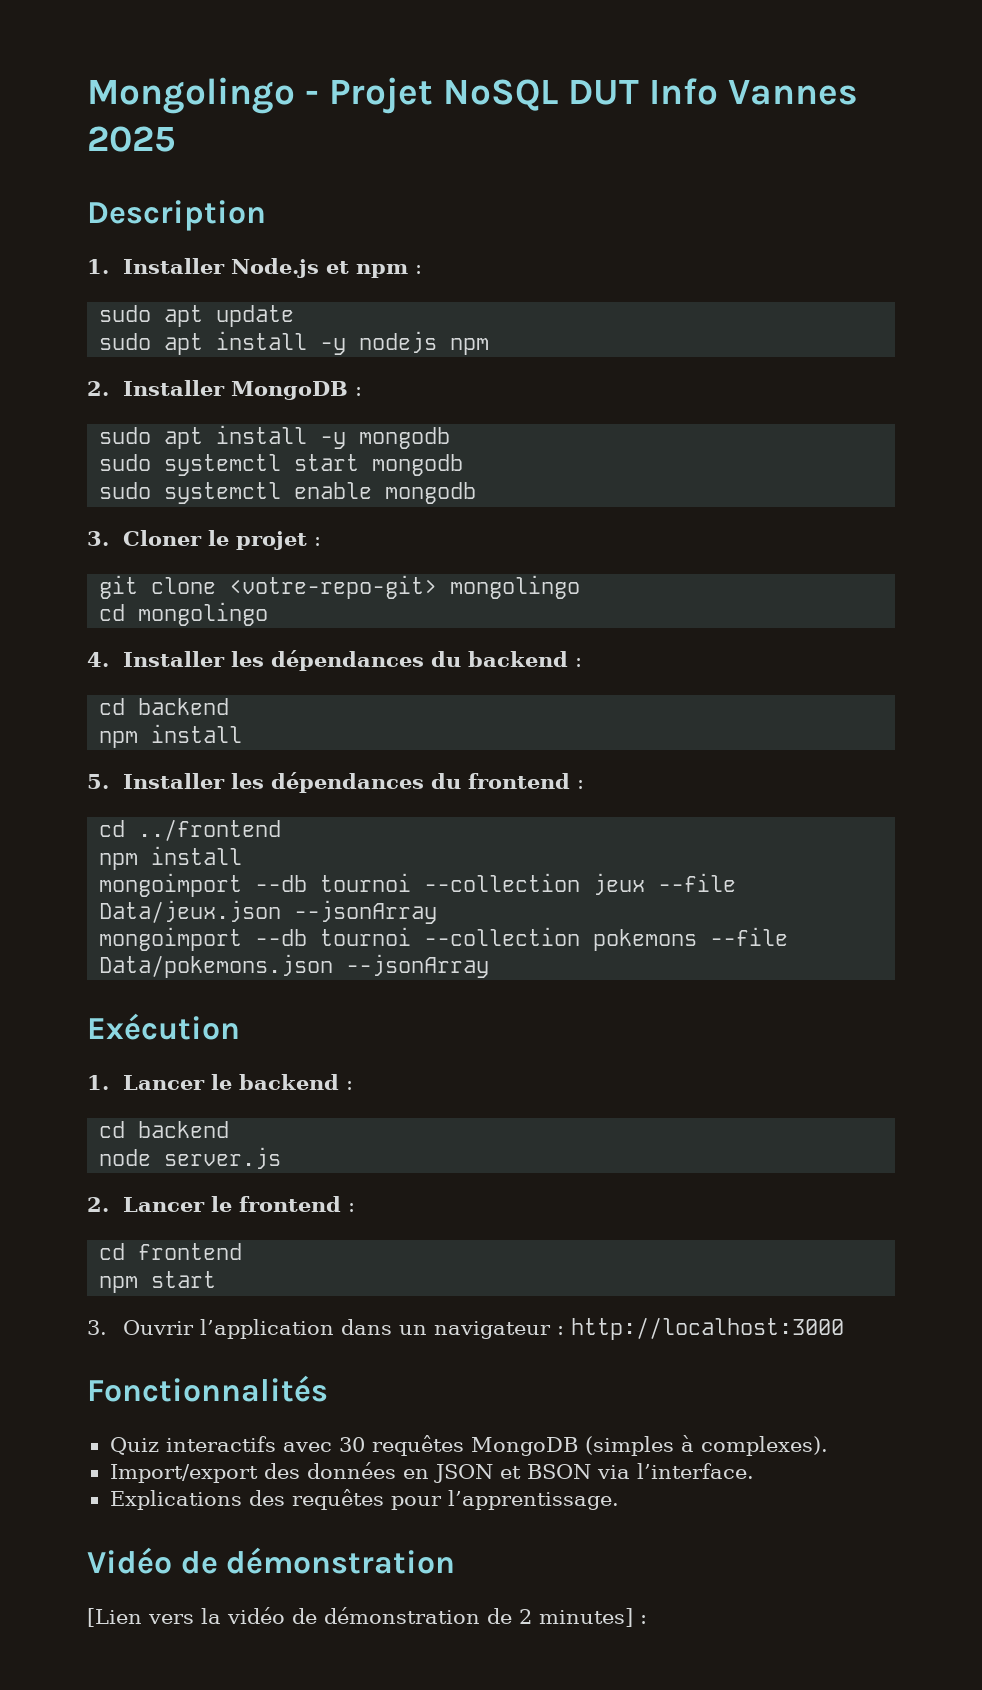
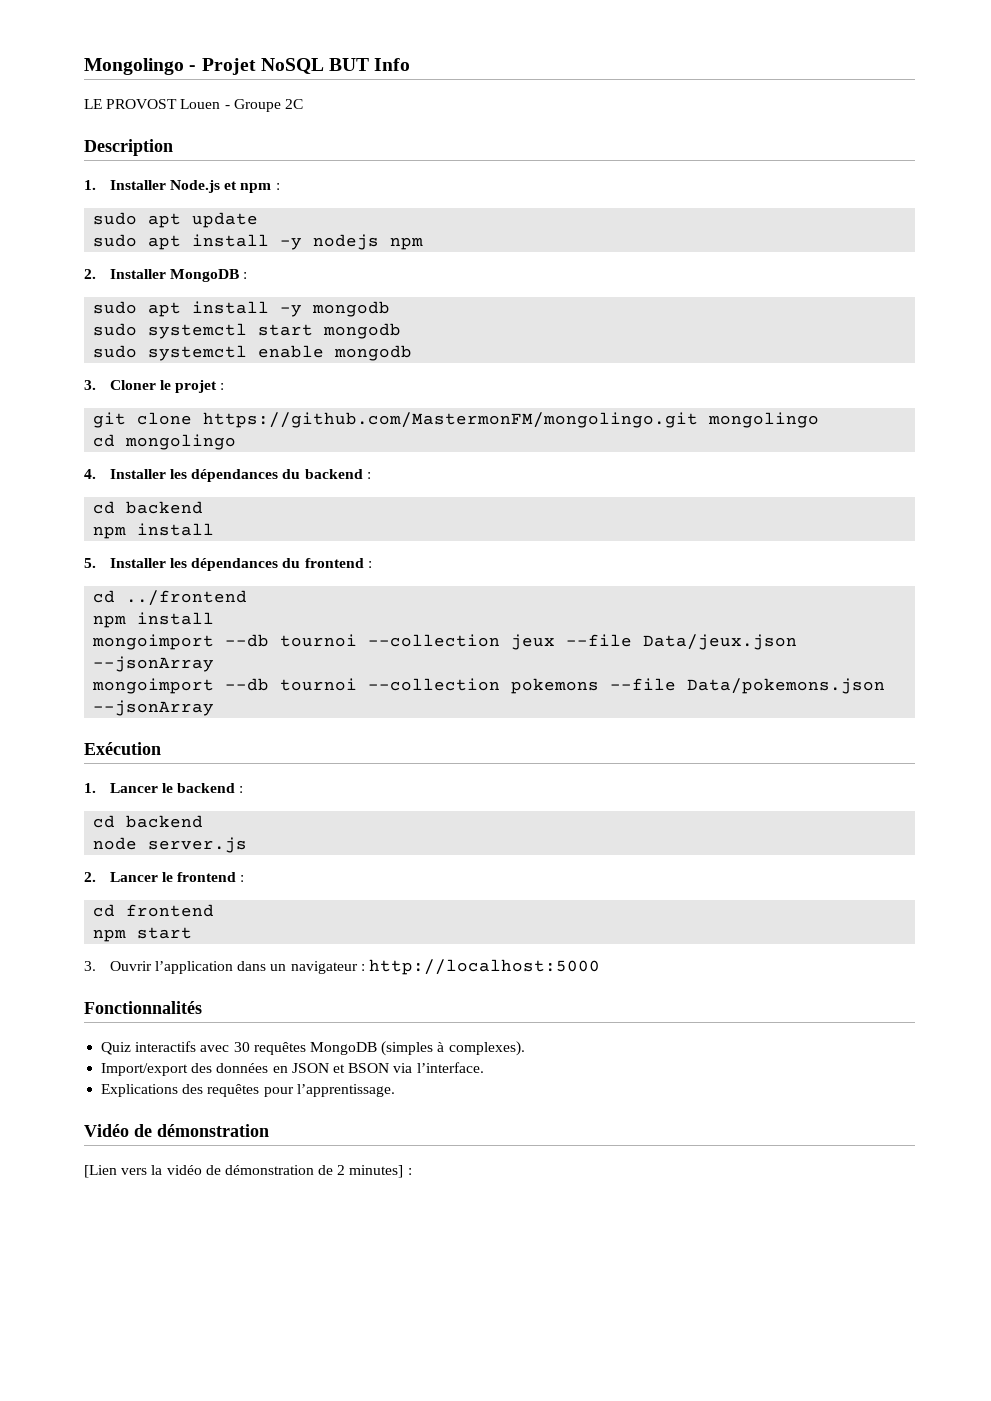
- Mongolingo - Projet NoSQL DUT Info Vannes 2025
+ Mongolingo - Projet NoSQL BUT Info
+ LE PROVOST Louen - Groupe 2C
- git clone <votre-repo-git> mongolingo
+ git clone https://github.com/MastermonFM/mongolingo.git mongolingo
- 3. Ouvrir l’application dans un navigateur : http://localhost:3000
+ 3. Ouvrir l’application dans un navigateur : http://localhost:5000

